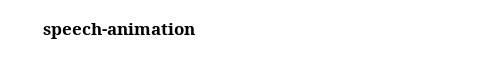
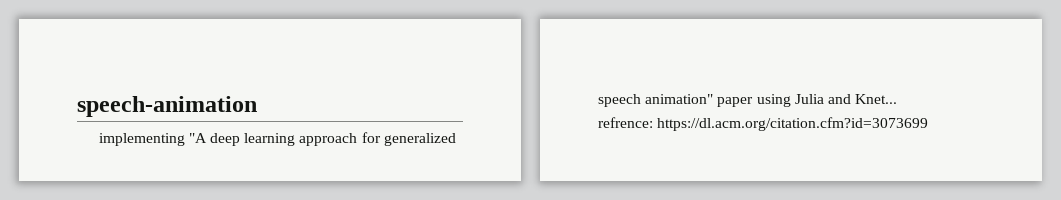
+ implementing "A deep learning approach for generalized speech animation" paper using Julia and Knet...
+ refrence: https://dl.acm.org/citation.cfm?id=3073699

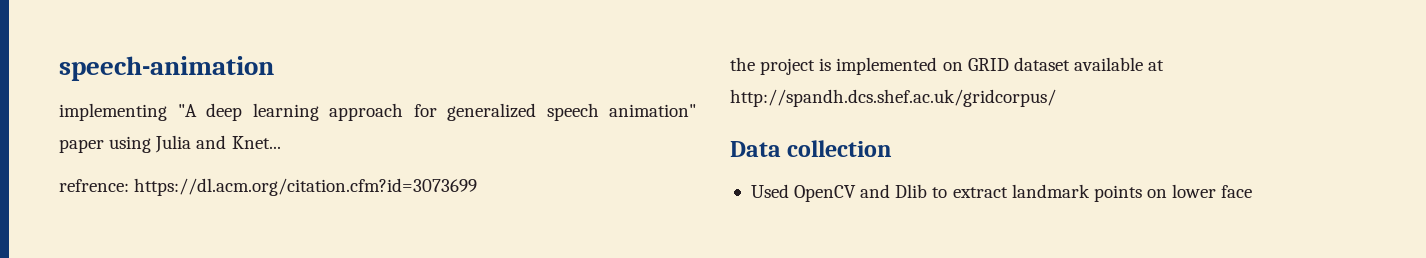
+ the project is implemented on GRID dataset available at http://spandh.dcs.shef.ac.uk/gridcorpus/
+ Data collection
+ Used OpenCV and Dlib to extract landmark points on lower face

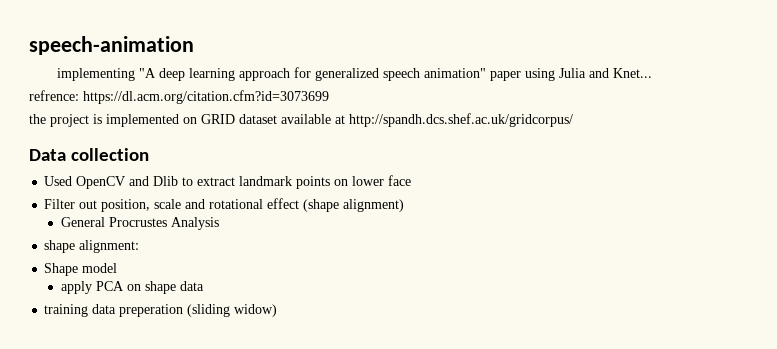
+ Filter out position, scale and rotational effect (shape alignment)
+ General Procrustes Analysis
+ shape alignment:
+ Shape model
+ apply PCA on shape data
+ training data preperation (sliding widow)

